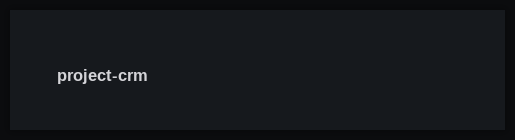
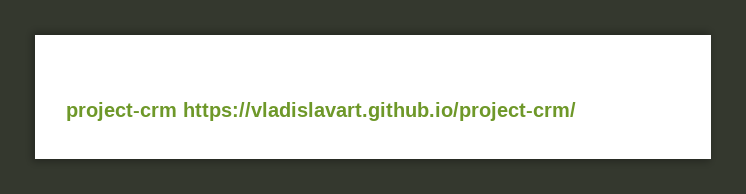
- project-crm
+ project-crm https://vladislavart.github.io/project-crm/

